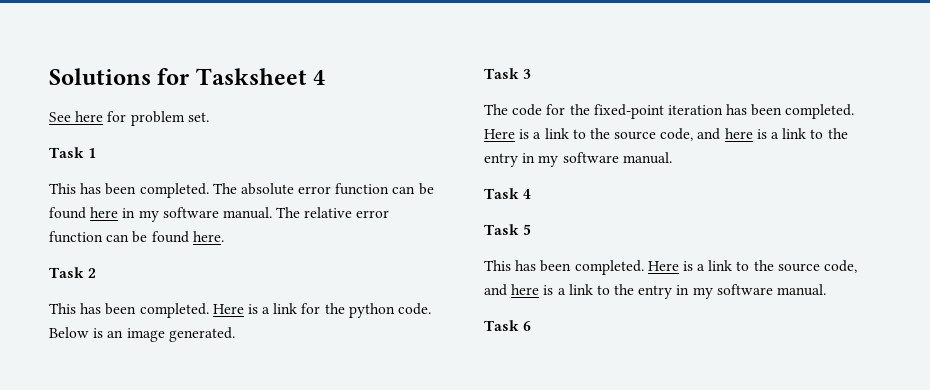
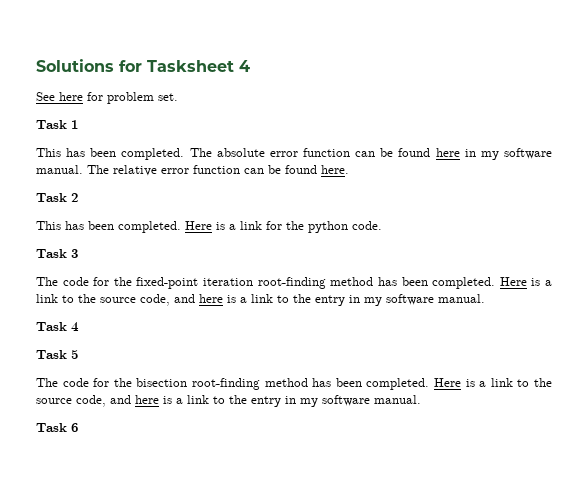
- Below is an image generated.
- The code for the fixed-point iteration has been completed.
+ The code for the fixed-point iteration root-finding method has been completed.
  Task 5
- This has been completed.
+ The code for the bisection root-finding method has been completed.

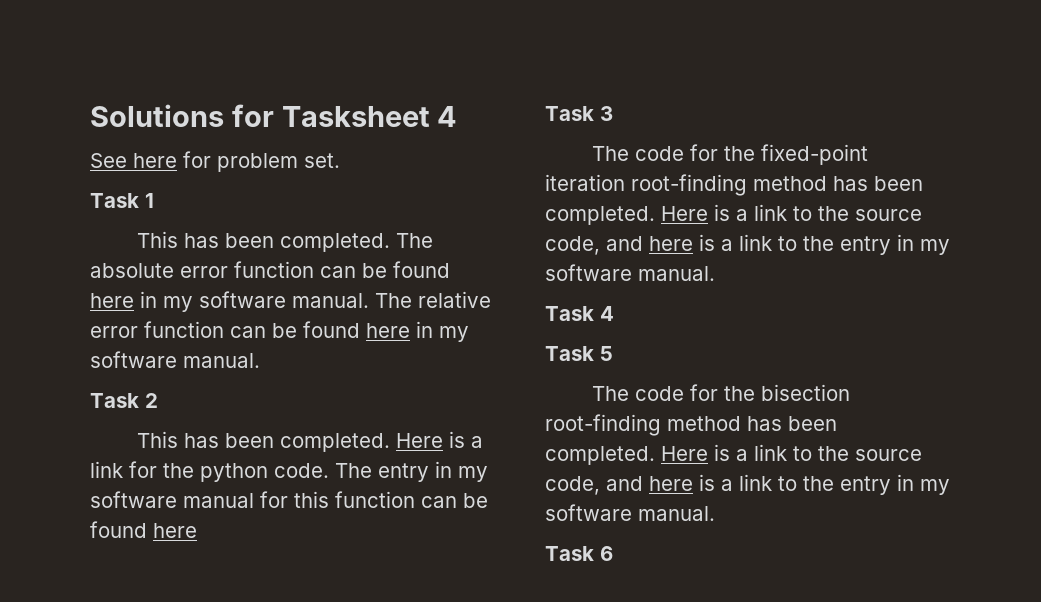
- The relative error function can be found here.
+ The relative error function can be found here in my software manual.
+ The entry in my software manual for this function can be found here

